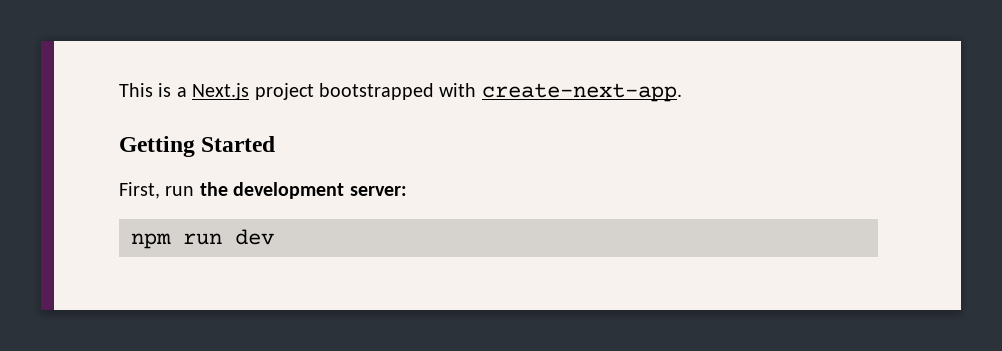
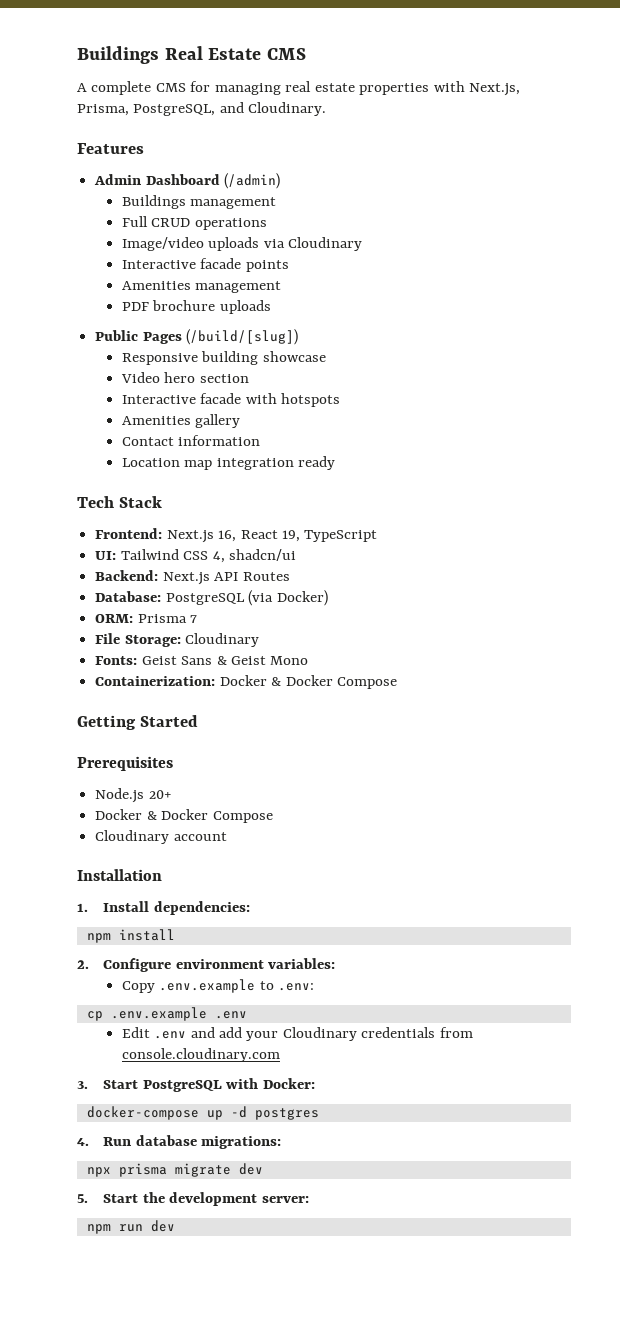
- This is a Next.js project bootstrapped with create-next-app.
+ Buildings Real Estate CMS
+ A complete CMS for managing real estate properties with Next.js, Prisma, PostgreSQL, and Cloudinary.
+ Features
+ Admin Dashboard (/admin)
+ Buildings management
+ Full CRUD operations
+ Image/video uploads via Cloudinary
+ Interactive facade points
+ Amenities management
+ PDF brochure uploads
+ Public Pages (/build/[slug])
+ Responsive building showcase
+ Video hero section
+ Interactive facade with hotspots
+ Amenities gallery
+ Contact information
+ Location map integration ready
+ Tech Stack
+ Frontend: Next.js 16, React 19, TypeScript
+ UI: Tailwind CSS 4, shadcn/ui
+ Backend: Next.js API Routes
+ Database: PostgreSQL (via Docker)
+ ORM: Prisma 7
+ File Storage: Cloudinary
+ Fonts: Geist Sans & Geist Mono
+ Containerization: Docker & Docker Compose
  Getting Started
- First, run the development server:
+ Prerequisites
+ Node.js 20+
+ Docker & Docker Compose
+ Cloudinary account
+ Installation
+ 1. Install dependencies:
+ npm install
+ 2. Configure environment variables:
+ Copy .env.example to .env:
+ cp .env.example .env
+ Edit .env and add your Cloudinary credentials from console.cloudinary.com
+ 3. Start PostgreSQL with Docker:
+ docker-compose up -d postgres
+ 4. Run database migrations:
+ npx prisma migrate dev
+ 5. Start the development server:

